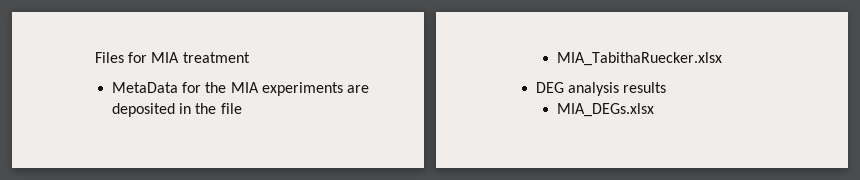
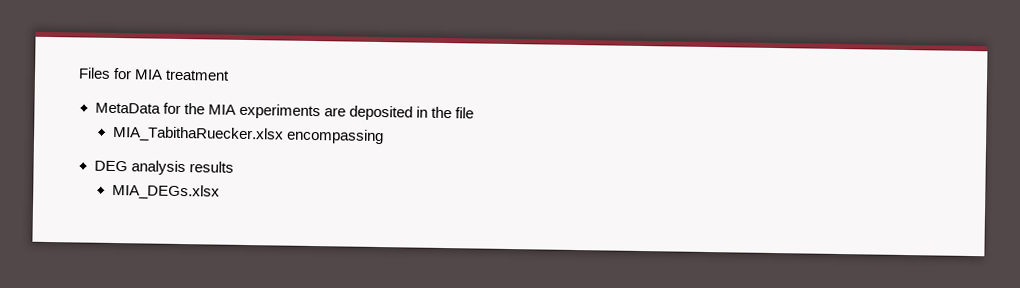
- MIA_TabithaRuecker.xlsx
+ MIA_TabithaRuecker.xlsx encompassing

